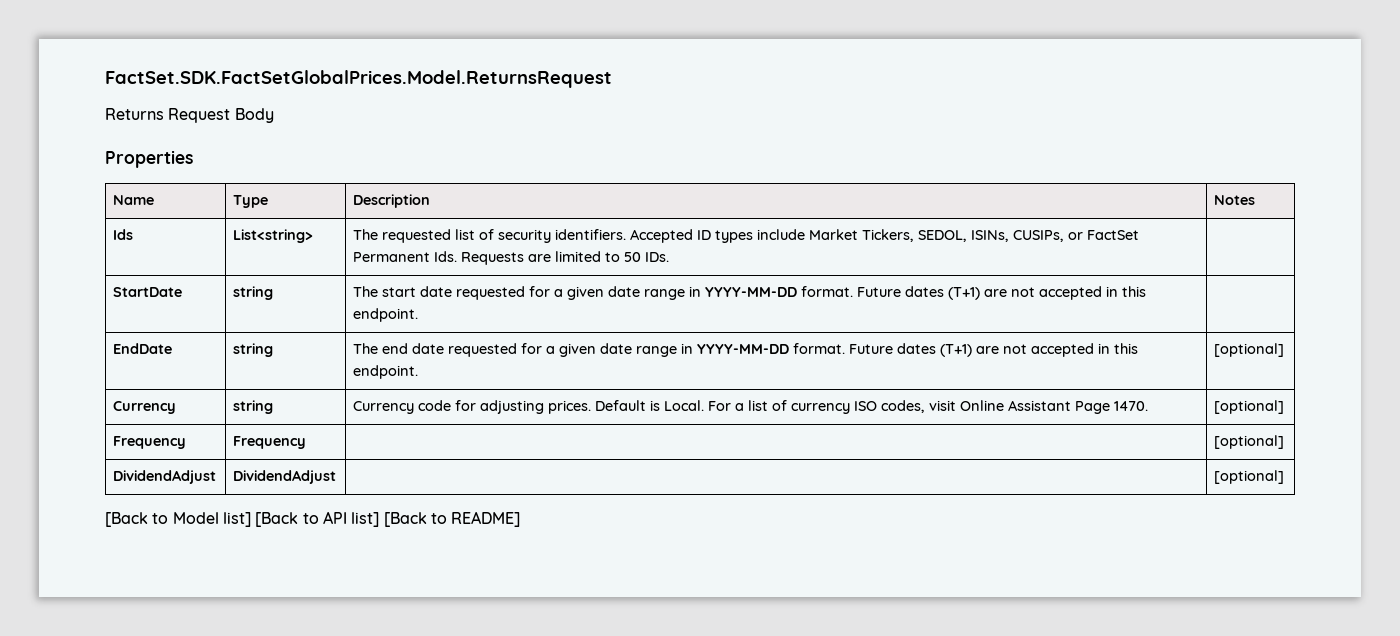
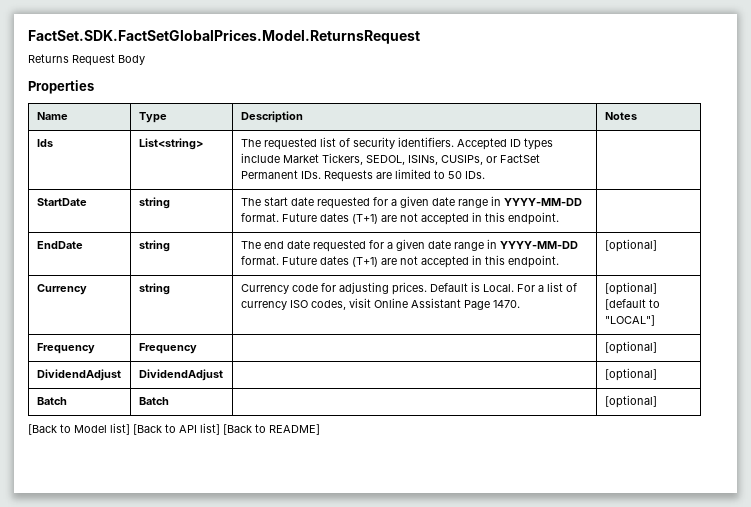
- Ids | List<string> | The requested list of security identifiers. Accepted ID types include Market Tickers, SEDOL, ISINs, CUSIPs, or FactSet Permanent Ids. Requests are limited to 50 IDs. |
+ Ids | List<string> | The requested list of security identifiers. Accepted ID types include Market Tickers, SEDOL, ISINs, CUSIPs, or FactSet Permanent IDs. Requests are limited to 50 IDs. |
- Currency | string | Currency code for adjusting prices. Default is Local. For a list of currency ISO codes, visit Online Assistant Page 1470. | [optional]
+ Currency | string | Currency code for adjusting prices. Default is Local. For a list of currency ISO codes, visit Online Assistant Page 1470. | [optional] [default to "LOCAL"]
+ Batch | Batch | | [optional]

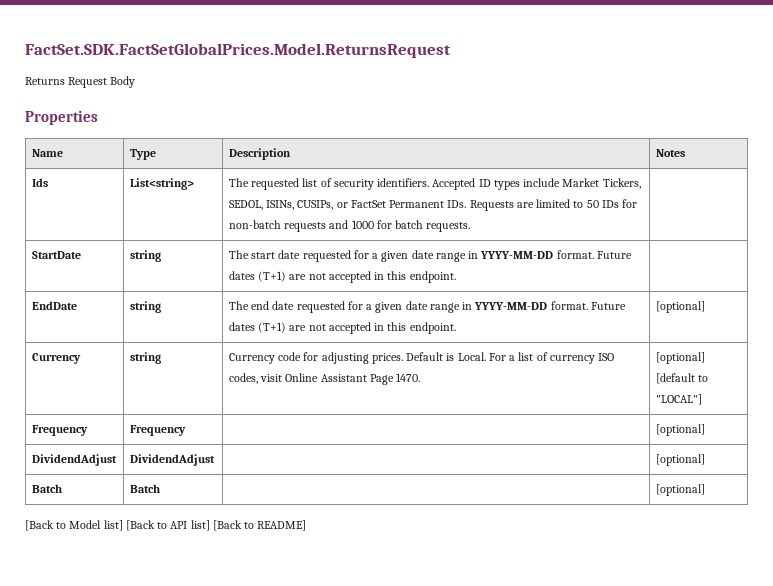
- Ids | List<string> | The requested list of security identifiers. Accepted ID types include Market Tickers, SEDOL, ISINs, CUSIPs, or FactSet Permanent IDs. Requests are limited to 50 IDs. |
+ Ids | List<string> | The requested list of security identifiers. Accepted ID types include Market Tickers, SEDOL, ISINs, CUSIPs, or FactSet Permanent IDs. Requests are limited to 50 IDs for non-batch requests and 1000 for batch requests. |

